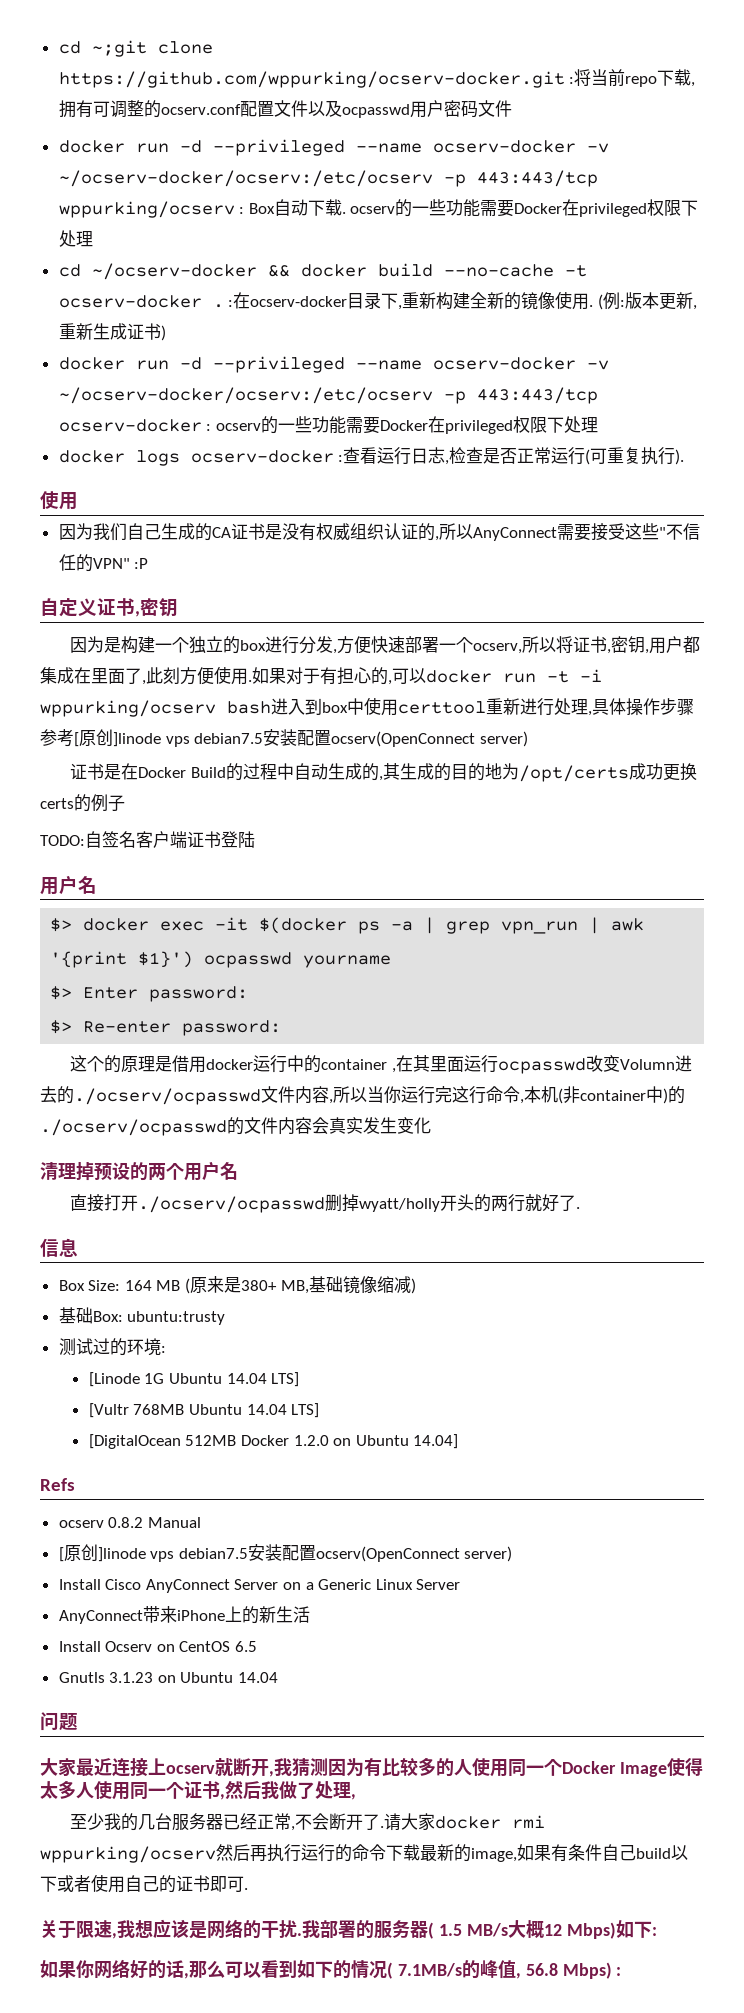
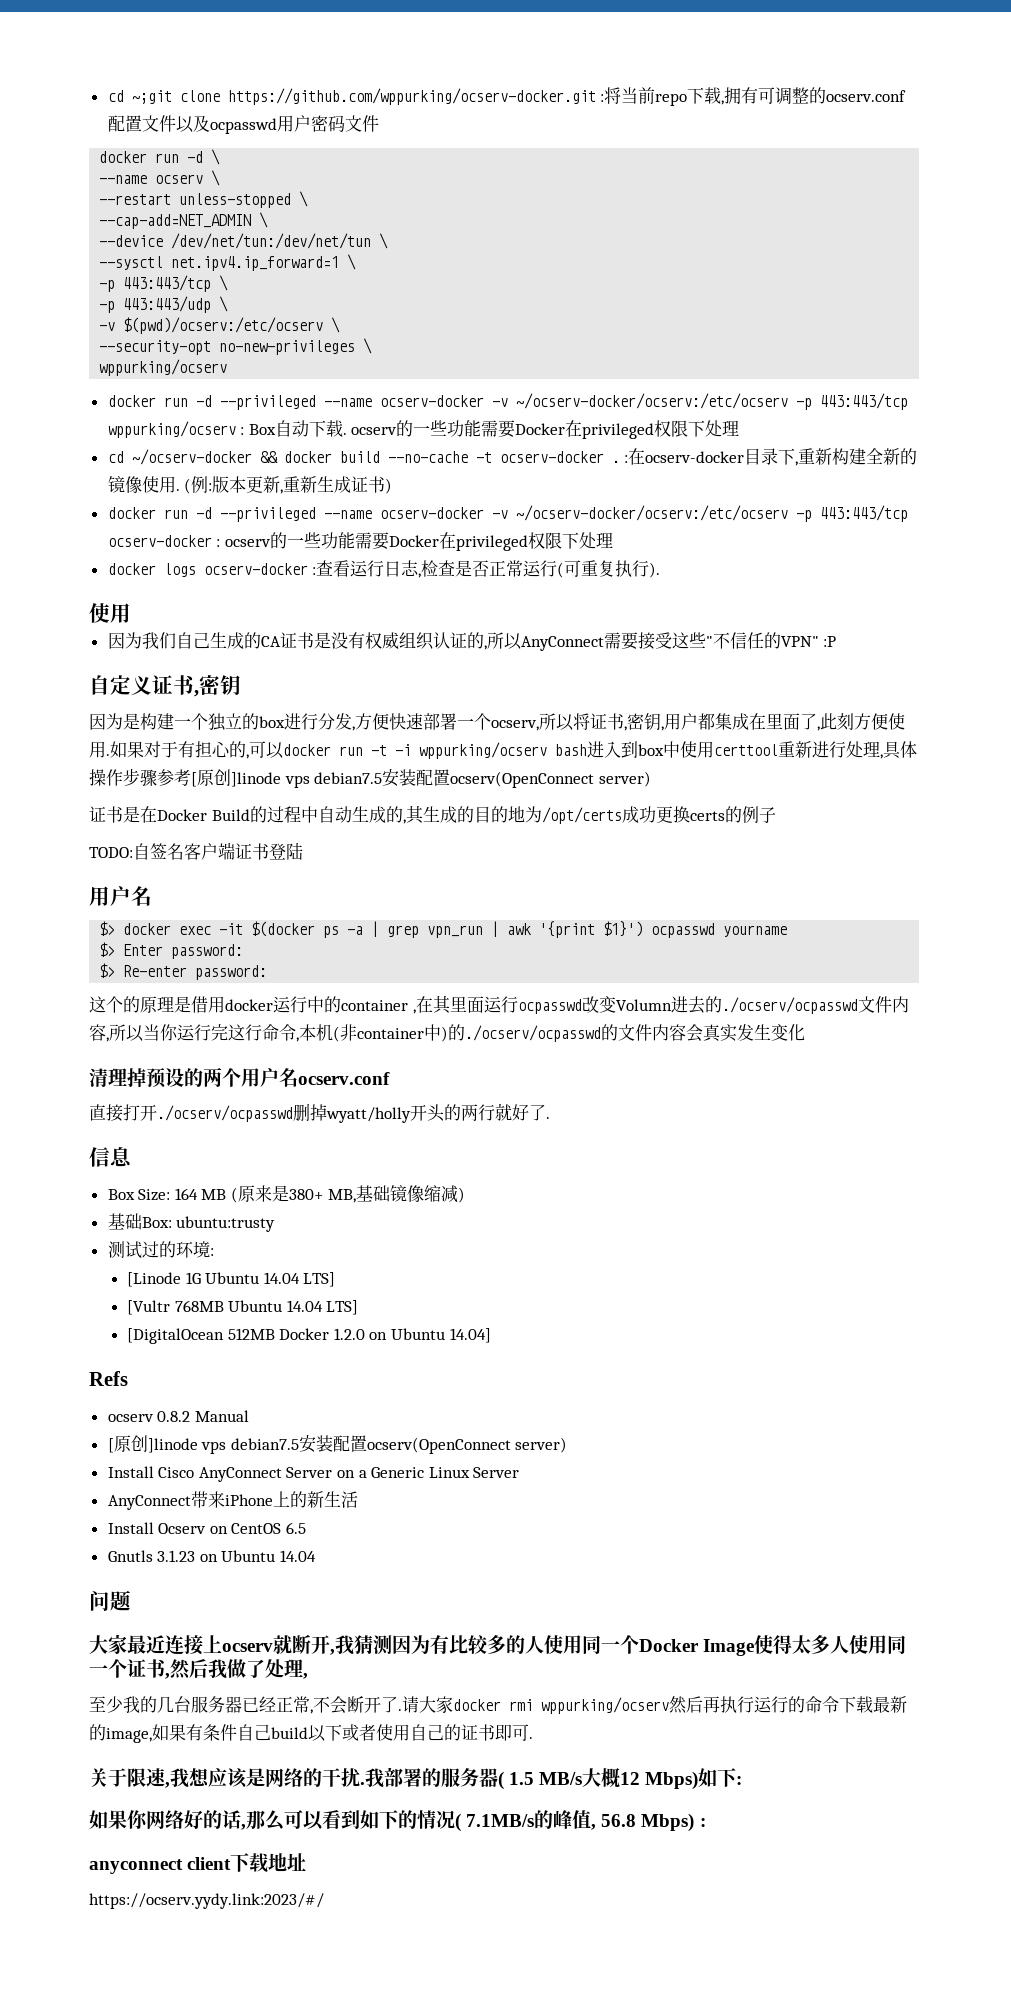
+ docker run -d \
+ --name ocserv \
+ --restart unless-stopped \
+ --cap-add=NET_ADMIN \
+ --device /dev/net/tun:/dev/net/tun \
+ --sysctl net.ipv4.ip_forward=1 \
+ -p 443:443/tcp \
+ -p 443:443/udp \
+ -v $(pwd)/ocserv:/etc/ocserv \
+ --security-opt no-new-privileges \
+ wppurking/ocserv
- 清理掉预设的两个用户名
+ 清理掉预设的两个用户名ocserv.conf
+ anyconnect client下载地址
+ https://ocserv.yydy.link:2023/#/

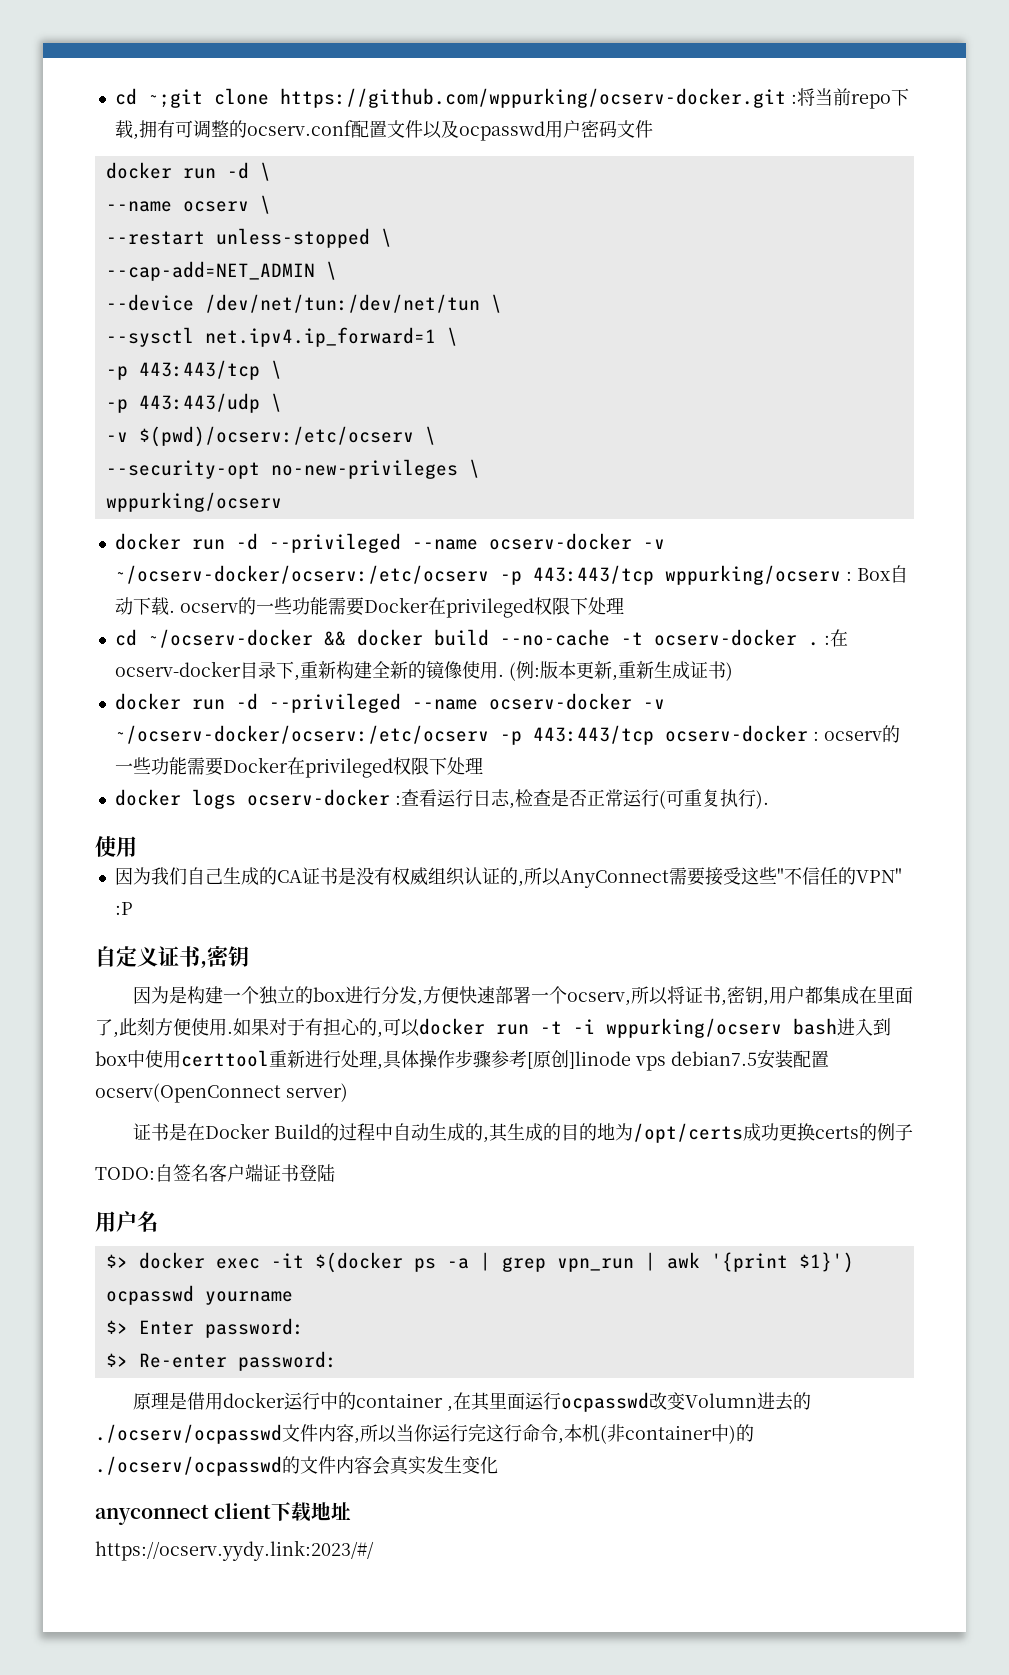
- 这个的原理是借用docker运行中的container ,在其里面运行ocpasswd改变Volumn进去的./ocserv/ocpasswd文件内容,所以当你运行完这行命令,本机(非container中)的./ocserv/ocpasswd的文件内容会真实发生变化
+ 原理是借用docker运行中的container ,在其里面运行ocpasswd改变Volumn进去的./ocserv/ocpasswd文件内容,所以当你运行完这行命令,本机(非container中)的./ocserv/ocpasswd的文件内容会真实发生变化
- 清理掉预设的两个用户名ocserv.conf
- 直接打开./ocserv/ocpasswd删掉wyatt/holly开头的两行就好了.
- 信息
- Box Size: 164 MB (原来是380+ MB,基础镜像缩减)
- 基础Box: ubuntu:trusty
- 测试过的环境:
- [Linode 1G Ubuntu 14.04 LTS]
- [Vultr 768MB Ubuntu 14.04 LTS]
- [DigitalOcean 512MB Docker 1.2.0 on Ubuntu 14.04]
- Refs
- ocserv 0.8.2 Manual
- [原创]linode vps debian7.5安装配置ocserv(OpenConnect server)
- Install Cisco AnyConnect Server on a Generic Linux Server
- AnyConnect带来iPhone上的新生活
- Install Ocserv on CentOS 6.5
- Gnutls 3.1.23 on Ubuntu 14.04
- 问题
- 大家最近连接上ocserv就断开,我猜测因为有比较多的人使用同一个Docker Image使得太多人使用同一个证书,然后我做了处理,
- 至少我的几台服务器已经正常,不会断开了.请大家docker rmi wppurking/ocserv然后再执行运行的命令下载最新的image,如果有条件自己build以下或者使用自己的证书即可.
- 关于限速,我想应该是网络的干扰.我部署的服务器( 1.5 MB/s大概12 Mbps)如下:
- 如果你网络好的话,那么可以看到如下的情况( 7.1MB/s的峰值, 56.8 Mbps) :

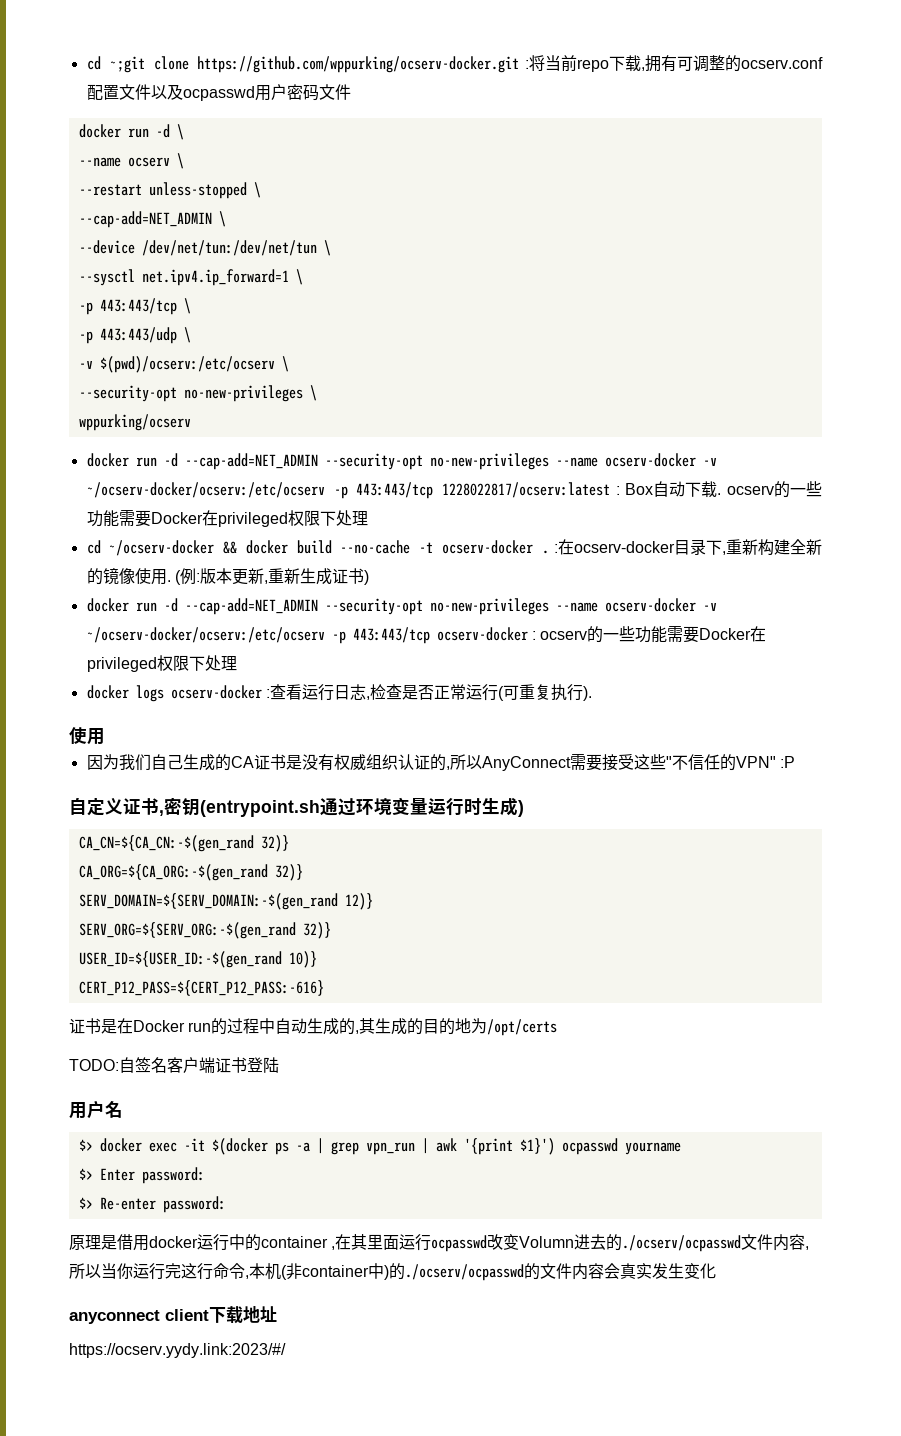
- docker run -d --privileged --name ocserv-docker -v ~/ocserv-docker/ocserv:/etc/ocserv -p 443:443/tcp wppurking/ocserv : Box自动下载. ocserv的一些功能需要Docker在privileged权限下处理
+ docker run -d --cap-add=NET_ADMIN --security-opt no-new-privileges --name ocserv-docker -v ~/ocserv-docker/ocserv:/etc/ocserv -p 443:443/tcp 1228022817/ocserv:latest : Box自动下载. ocserv的一些功能需要Docker在privileged权限下处理
- docker run -d --privileged --name ocserv-docker -v ~/ocserv-docker/ocserv:/etc/ocserv -p 443:443/tcp ocserv-docker : ocserv的一些功能需要Docker在privileged权限下处理
+ docker run -d --cap-add=NET_ADMIN --security-opt no-new-privileges --name ocserv-docker -v ~/ocserv-docker/ocserv:/etc/ocserv -p 443:443/tcp ocserv-docker : ocserv的一些功能需要Docker在privileged权限下处理
- 自定义证书,密钥
- 因为是构建一个独立的box进行分发,方便快速部署一个ocserv,所以将证书,密钥,用户都集成在里面了,此刻方便使用.如果对于有担心的,可以docker run -t -i wppurking/ocserv bash进入到box中使用certtool重新进行处理,具体操作步骤参考[原创]linode vps debian7.5安装配置ocserv(OpenConnect server)
+ 自定义证书,密钥(entrypoint.sh通过环境变量运行时生成)
+ CA_CN=${CA_CN:-$(gen_rand 32)}
+ CA_ORG=${CA_ORG:-$(gen_rand 32)}
+ SERV_DOMAIN=${SERV_DOMAIN:-$(gen_rand 12)}
+ SERV_ORG=${SERV_ORG:-$(gen_rand 32)}
+ USER_ID=${USER_ID:-$(gen_rand 10)}
+ CERT_P12_PASS=${CERT_P12_PASS:-616}
- 证书是在Docker Build的过程中自动生成的,其生成的目的地为/opt/certs成功更换certs的例子
+ 证书是在Docker run的过程中自动生成的,其生成的目的地为/opt/certs

